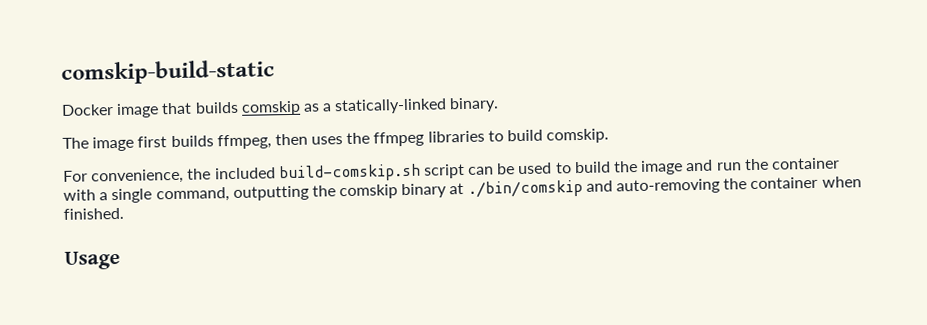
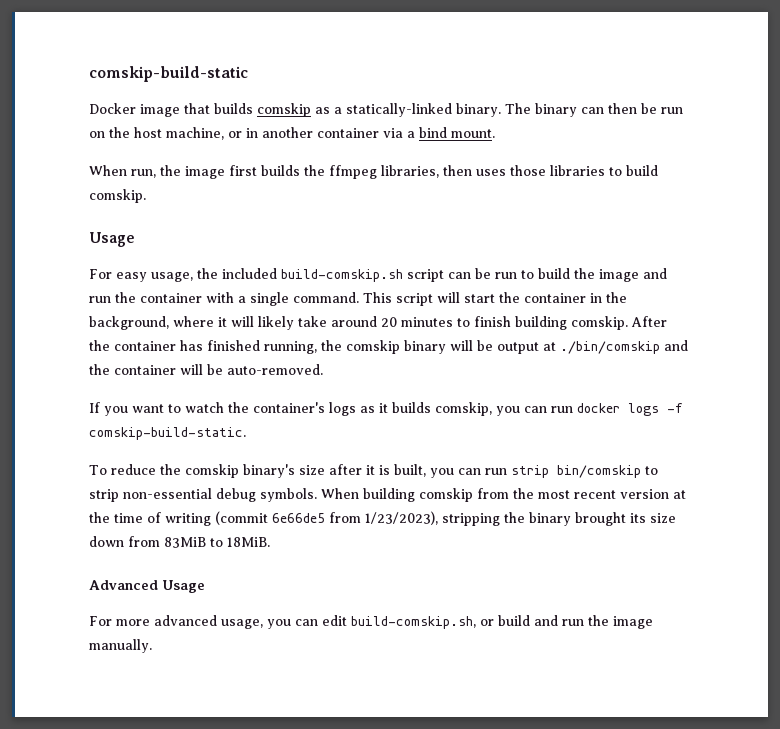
- Docker image that builds comskip as a statically-linked binary.
- The image first builds ffmpeg, then uses the ffmpeg libraries to build comskip.
- For convenience, the included build-comskip.sh script can be used to build the image and run the container with a single command, outputting the comskip binary at ./bin/comskip and auto-removing the container when finished.
+ Docker image that builds comskip as a statically-linked binary. The binary can then be run on the host machine, or in another container via a bind mount.
+ When run, the image first builds the ffmpeg libraries, then uses those libraries to build comskip.
  Usage
+ For easy usage, the included build-comskip.sh script can be run to build the image and run the container with a single command. This script will start the container in the background, where it will likely take around 20 minutes to finish building comskip. After the container has finished running, the comskip binary will be output at ./bin/comskip and the container will be auto-removed.
+ If you want to watch the container's logs as it builds comskip, you can run docker logs -f comskip-build-static.
+ To reduce the comskip binary's size after it is built, you can run strip bin/comskip to strip non-essential debug symbols. When building comskip from the most recent version at the time of writing (commit 6e66de5 from 1/23/2023), stripping the binary brought its size down from 83MiB to 18MiB.
+ Advanced Usage
+ For more advanced usage, you can edit build-comskip.sh, or build and run the image manually.

